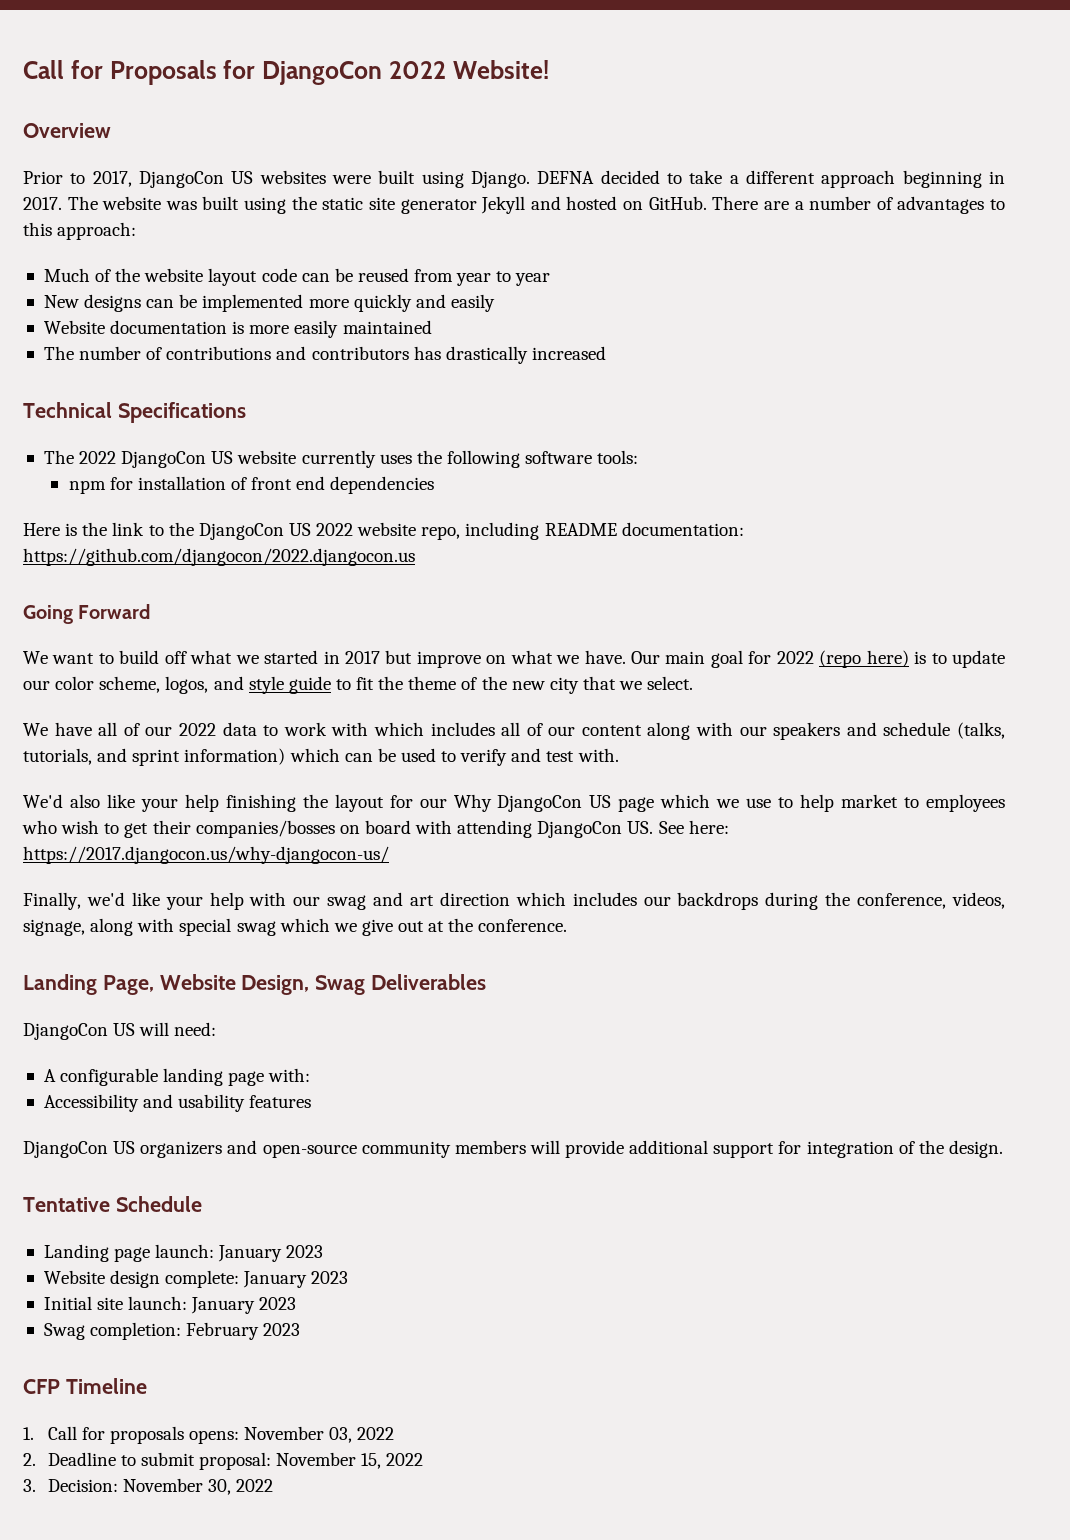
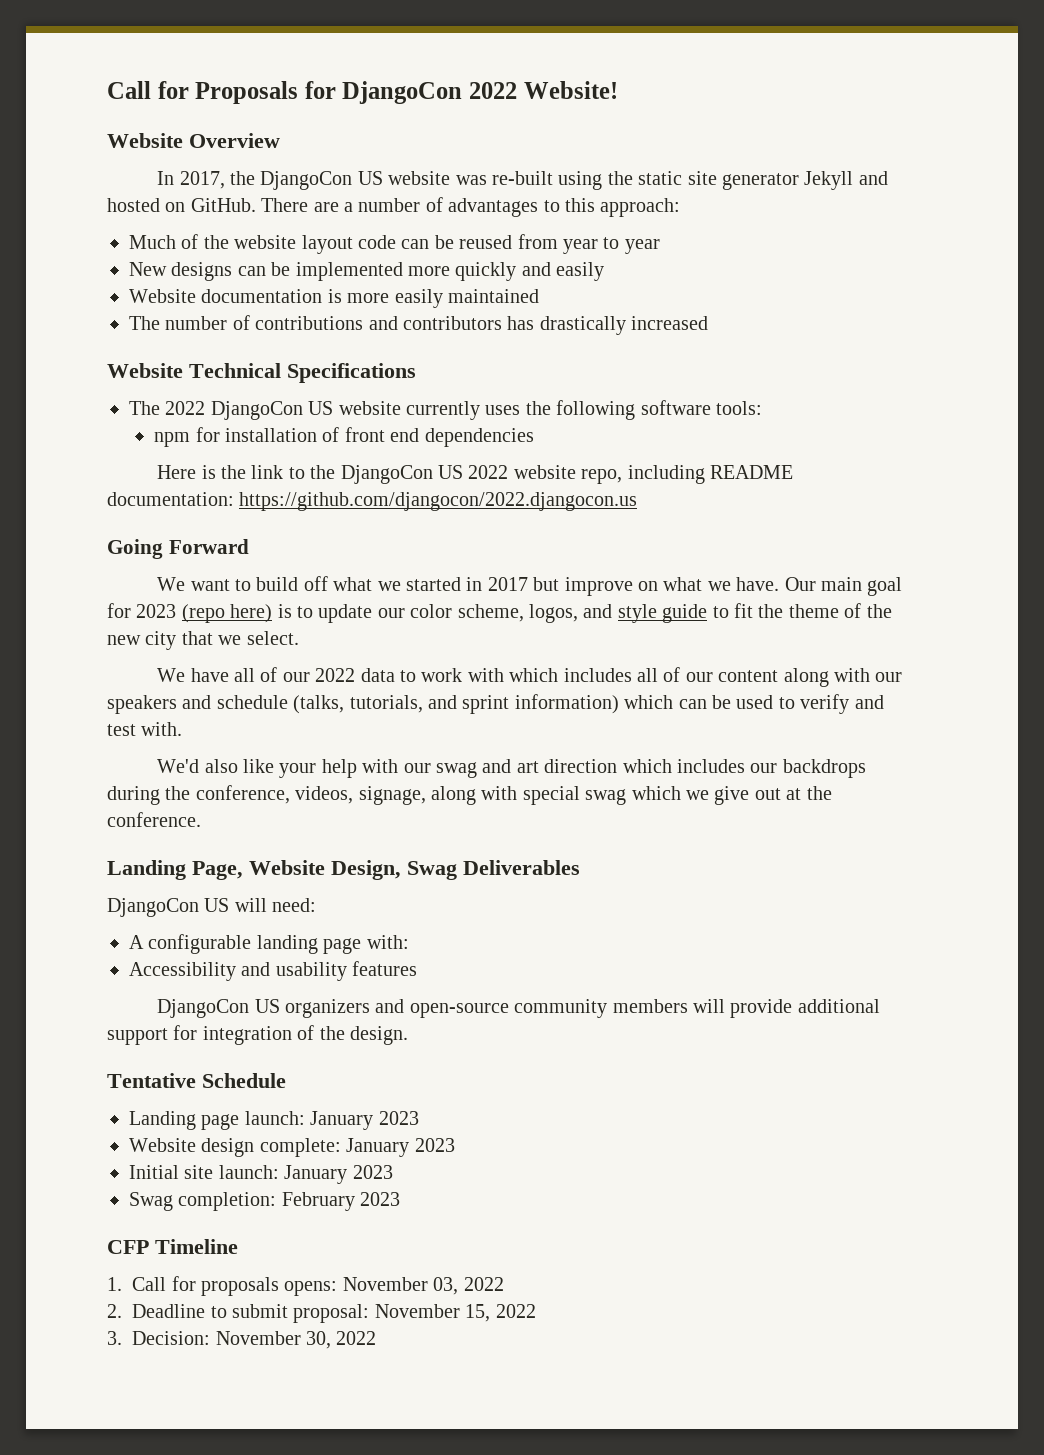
- Overview
+ Website Overview
- Prior to 2017, DjangoCon US websites were built using Django. DEFNA decided to take a different approach beginning in 2017. The website was built using the static site generator Jekyll and hosted on GitHub.
+ In 2017, the DjangoCon US website was re-built using the static site generator Jekyll and hosted on GitHub.
- Technical Specifications
+ Website Technical Specifications
- Our main goal for 2022 (repo here) is to update our color scheme, logos, and style guide to fit the theme of the new city that we select.
+ Our main goal for 2023 (repo here) is to update our color scheme, logos, and style guide to fit the theme of the new city that we select.
- We'd also like your help finishing the layout for our Why DjangoCon US page which we use to help market to employees who wish to get their companies/bosses on board with attending DjangoCon US. See here: https://2017.djangocon.us/why-djangocon-us/
- Finally, we'd like your help with our swag and art direction which includes our backdrops during the conference, videos, signage, along with special swag which we give out at the conference.
+ We'd also like your help with our swag and art direction which includes our backdrops during the conference, videos, signage, along with special swag which we give out at the conference.

